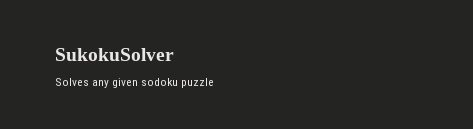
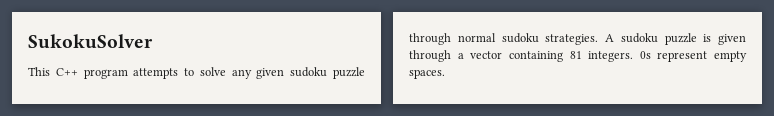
- Solves any given sodoku puzzle
+ This C++ program attempts to solve any given sudoku puzzle through normal sudoku strategies. A sudoku puzzle is given through a vector containing 81 integers. 0s represent empty spaces.

